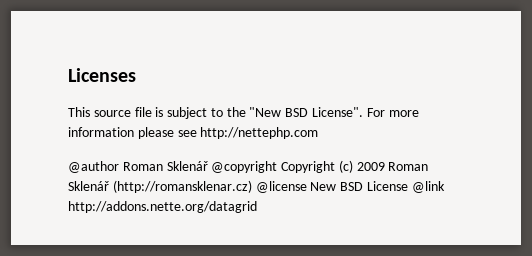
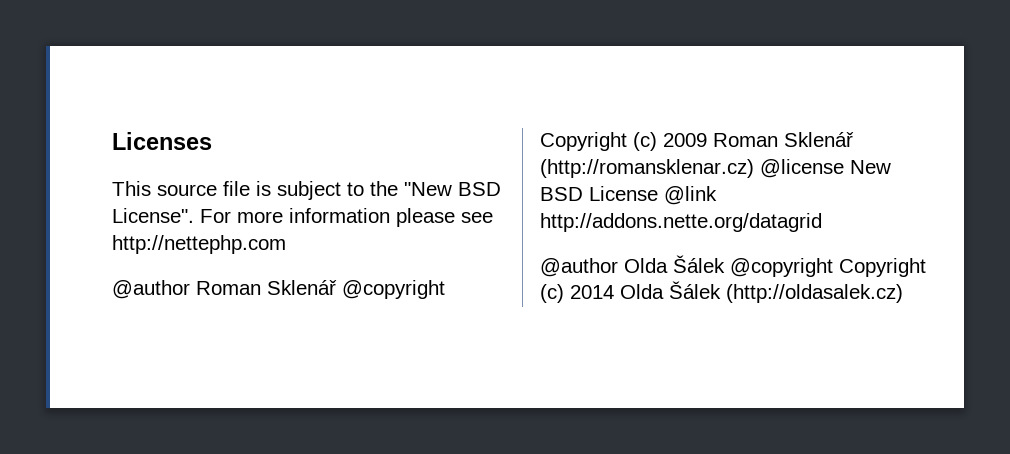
+ @author Olda Šálek @copyright Copyright (c) 2014 Olda Šálek (http://oldasalek.cz)

